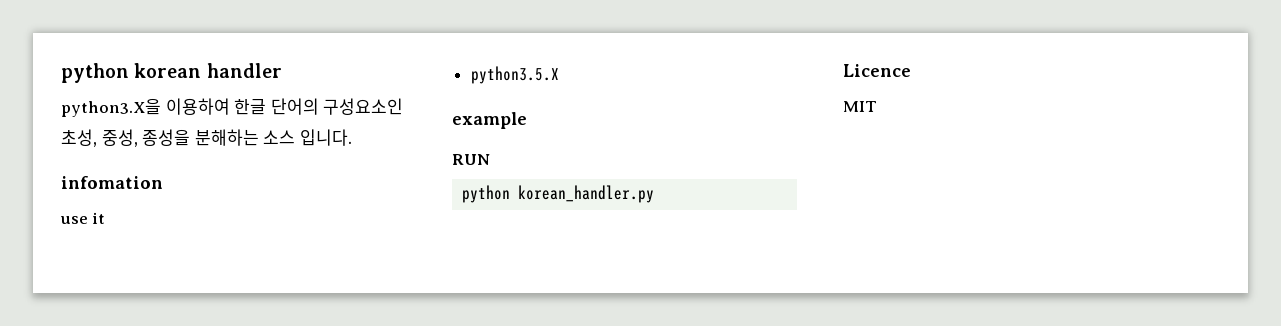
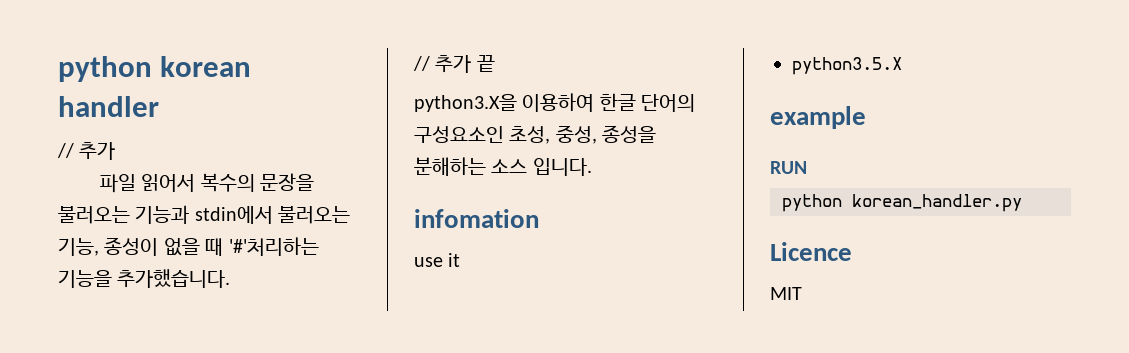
  python korean handler
+ // 추가
+ 파일 읽어서 복수의 문장을 불러오는 기능과 stdin에서 불러오는 기능, 종성이 없을 때 '#'처리하는 기능을 추가했습니다.
+ // 추가 끝

